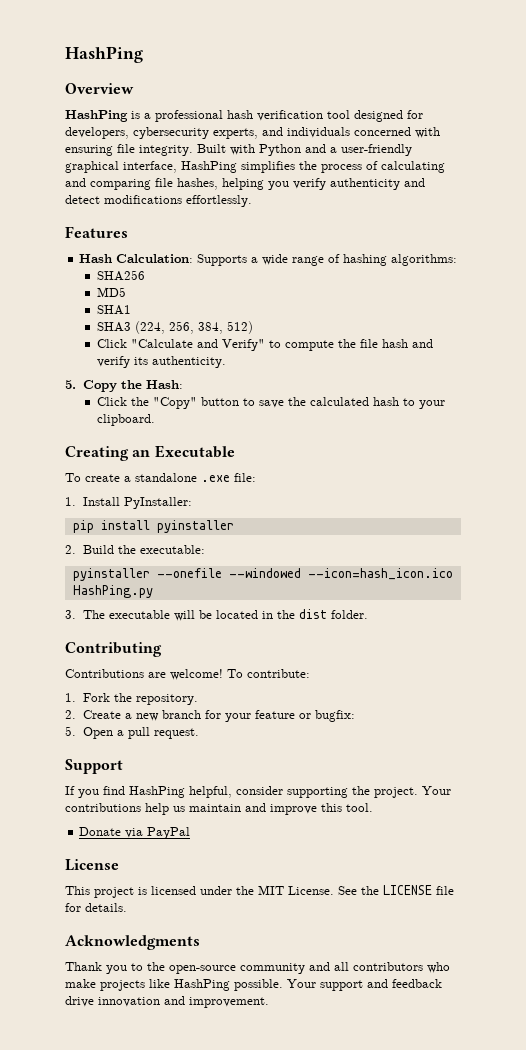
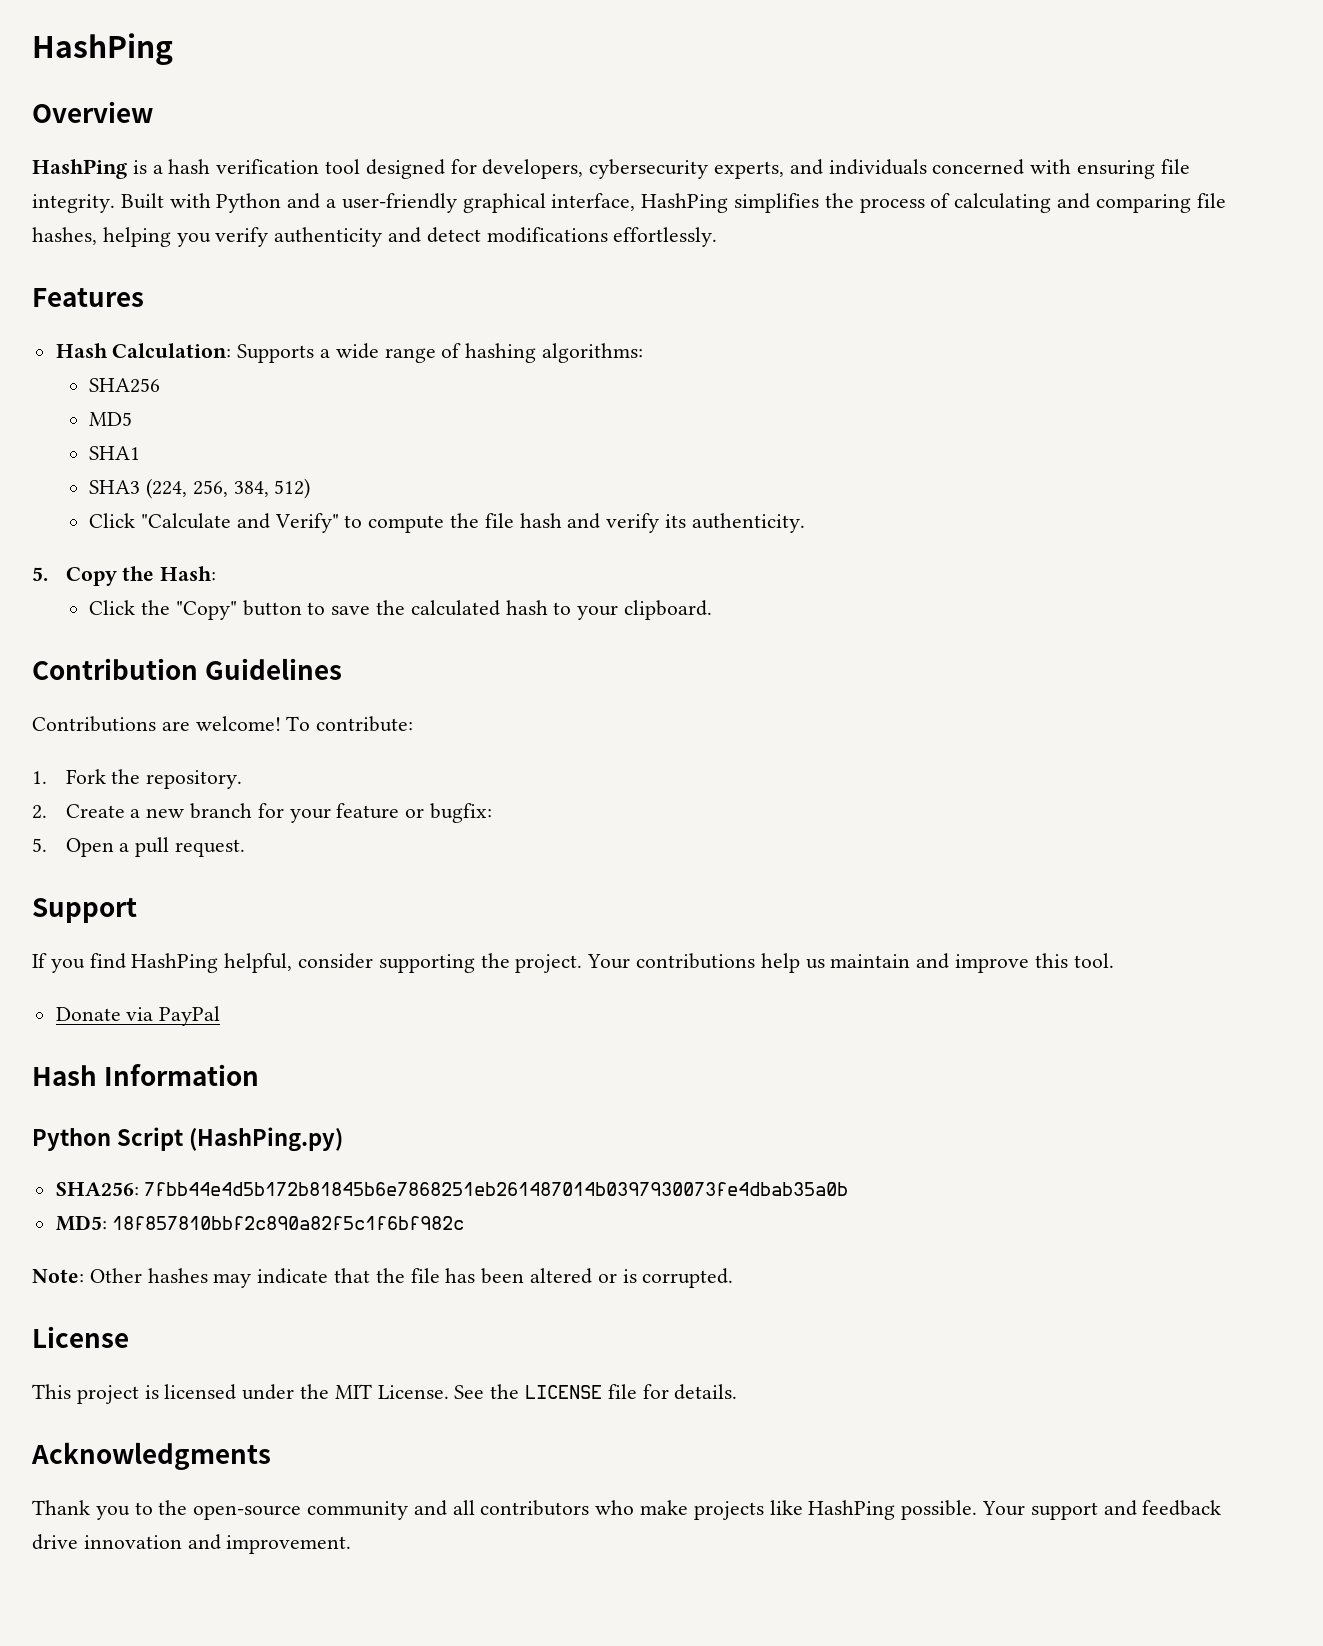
- HashPing is a professional hash verification tool designed for developers, cybersecurity experts, and individuals concerned with ensuring file integrity.
+ HashPing is a hash verification tool designed for developers, cybersecurity experts, and individuals concerned with ensuring file integrity.
- Creating an Executable
- To create a standalone .exe file:
- 1. Install PyInstaller:
- pip install pyinstaller
- 2. Build the executable:
- pyinstaller --onefile --windowed --icon=hash_icon.ico HashPing.py
- 3. The executable will be located in the dist folder.
- Contributing
+ Contribution Guidelines
+ Hash Information
+ Python Script (HashPing.py)
+ SHA256: 7fbb44e4d5b172b81845b6e7868251eb261487014b0397930073fe4dbab35a0b
+ MD5: 18f857810bbf2c890a82f5c1f6bf982c
+ Note: Other hashes may indicate that the file has been altered or is corrupted.

